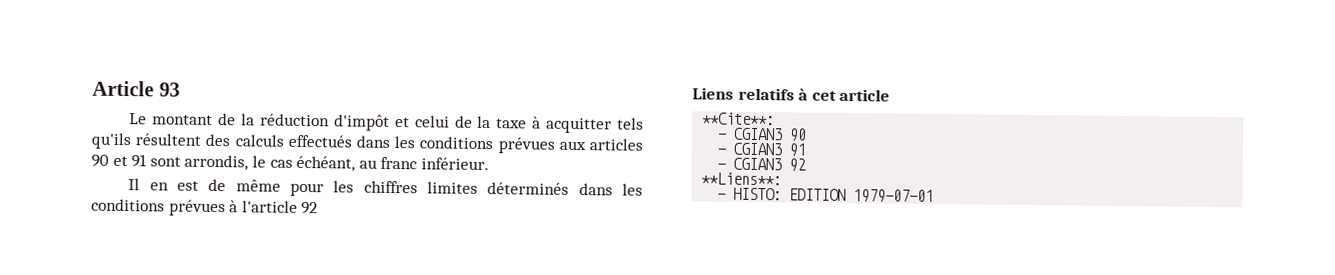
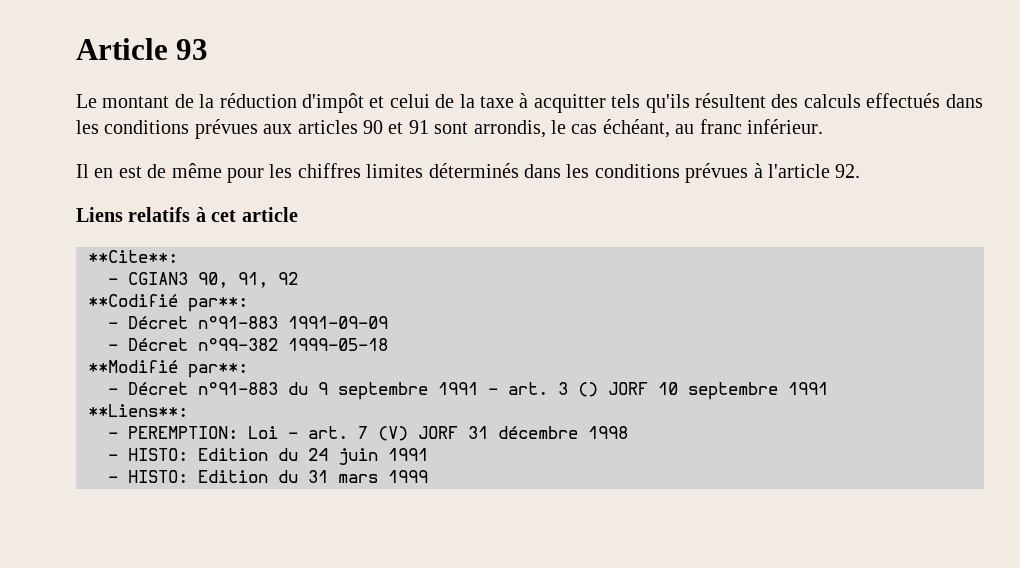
- Il en est de même pour les chiffres limites déterminés dans les conditions prévues à l'article 92
+ Il en est de même pour les chiffres limites déterminés dans les conditions prévues à l'article 92.
- - CGIAN3 90
- - CGIAN3 91
- - CGIAN3 92
+ - CGIAN3 90, 91, 92
+ **Codifié par**:
+ - Décret n°91-883 1991-09-09
+ - Décret n°99-382 1999-05-18
+ **Modifié par**:
+ - Décret n°91-883 du 9 septembre 1991 - art. 3 () JORF 10 septembre 1991
  **Liens**:
- - HISTO: EDITION 1979-07-01
+ - PEREMPTION: Loi - art. 7 (V) JORF 31 décembre 1998
+ - HISTO: Edition du 24 juin 1991
+ - HISTO: Edition du 31 mars 1999

